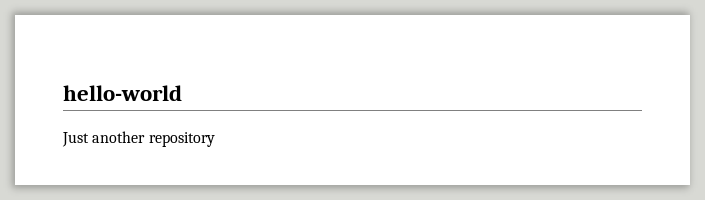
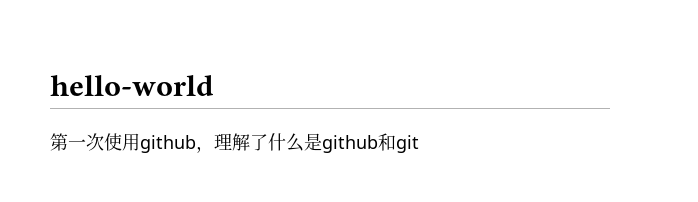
- Just another repository
+ 第一次使用github，理解了什么是github和git

